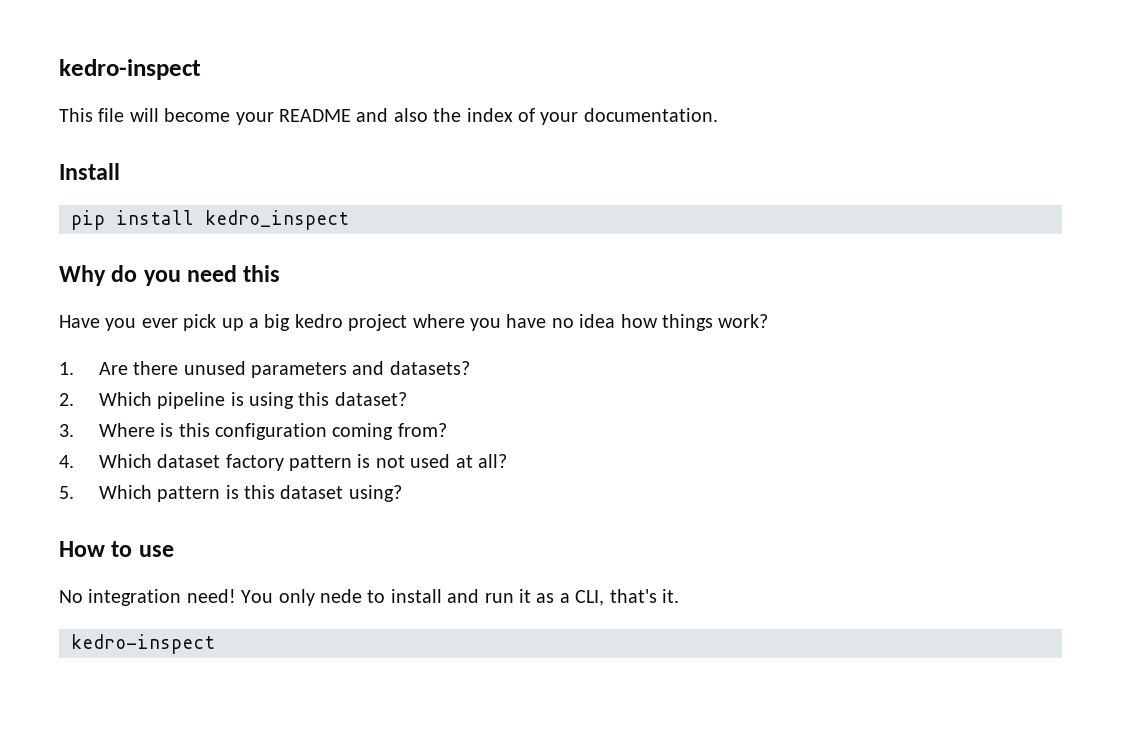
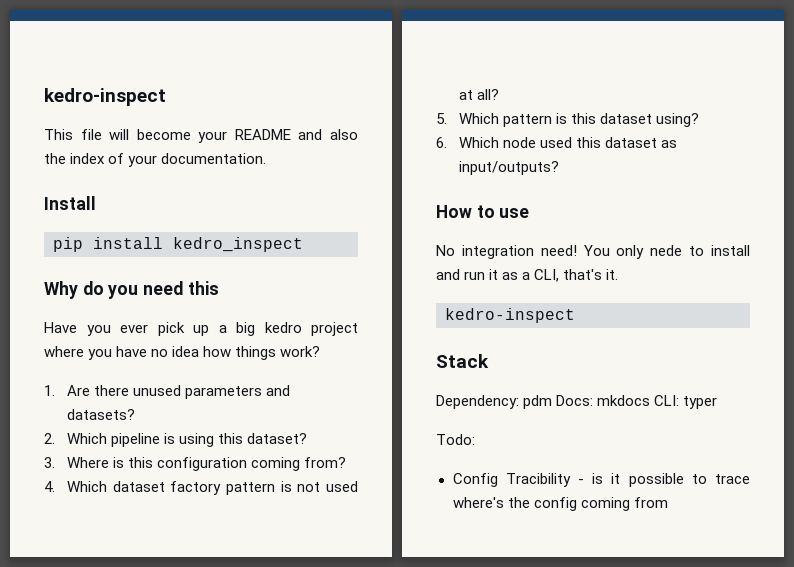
+ 6. Which node used this dataset as input/outputs?
+ Stack
+ Dependency: pdm Docs: mkdocs CLI: typer
+ Todo:
+ Config Tracibility - is it possible to trace where's the config coming from

